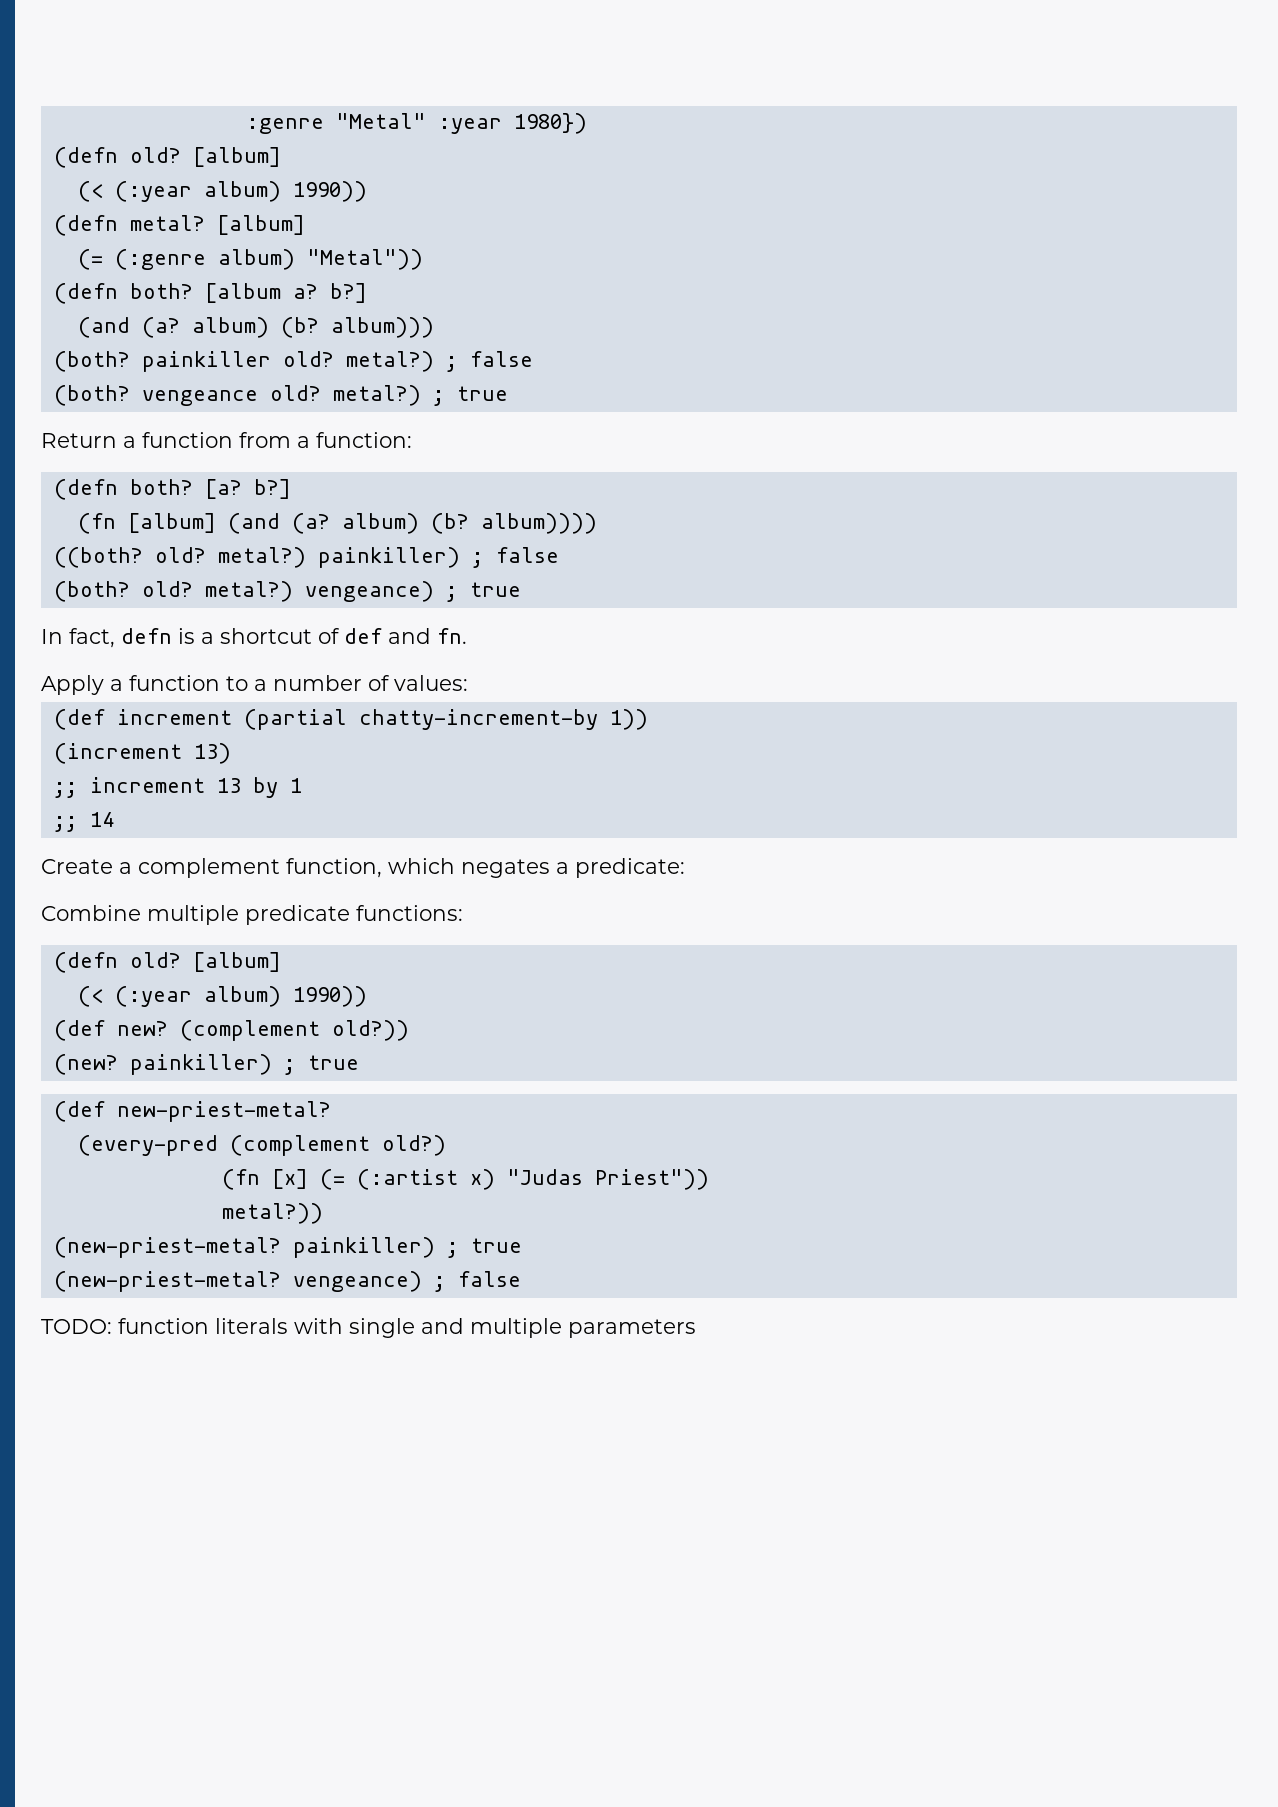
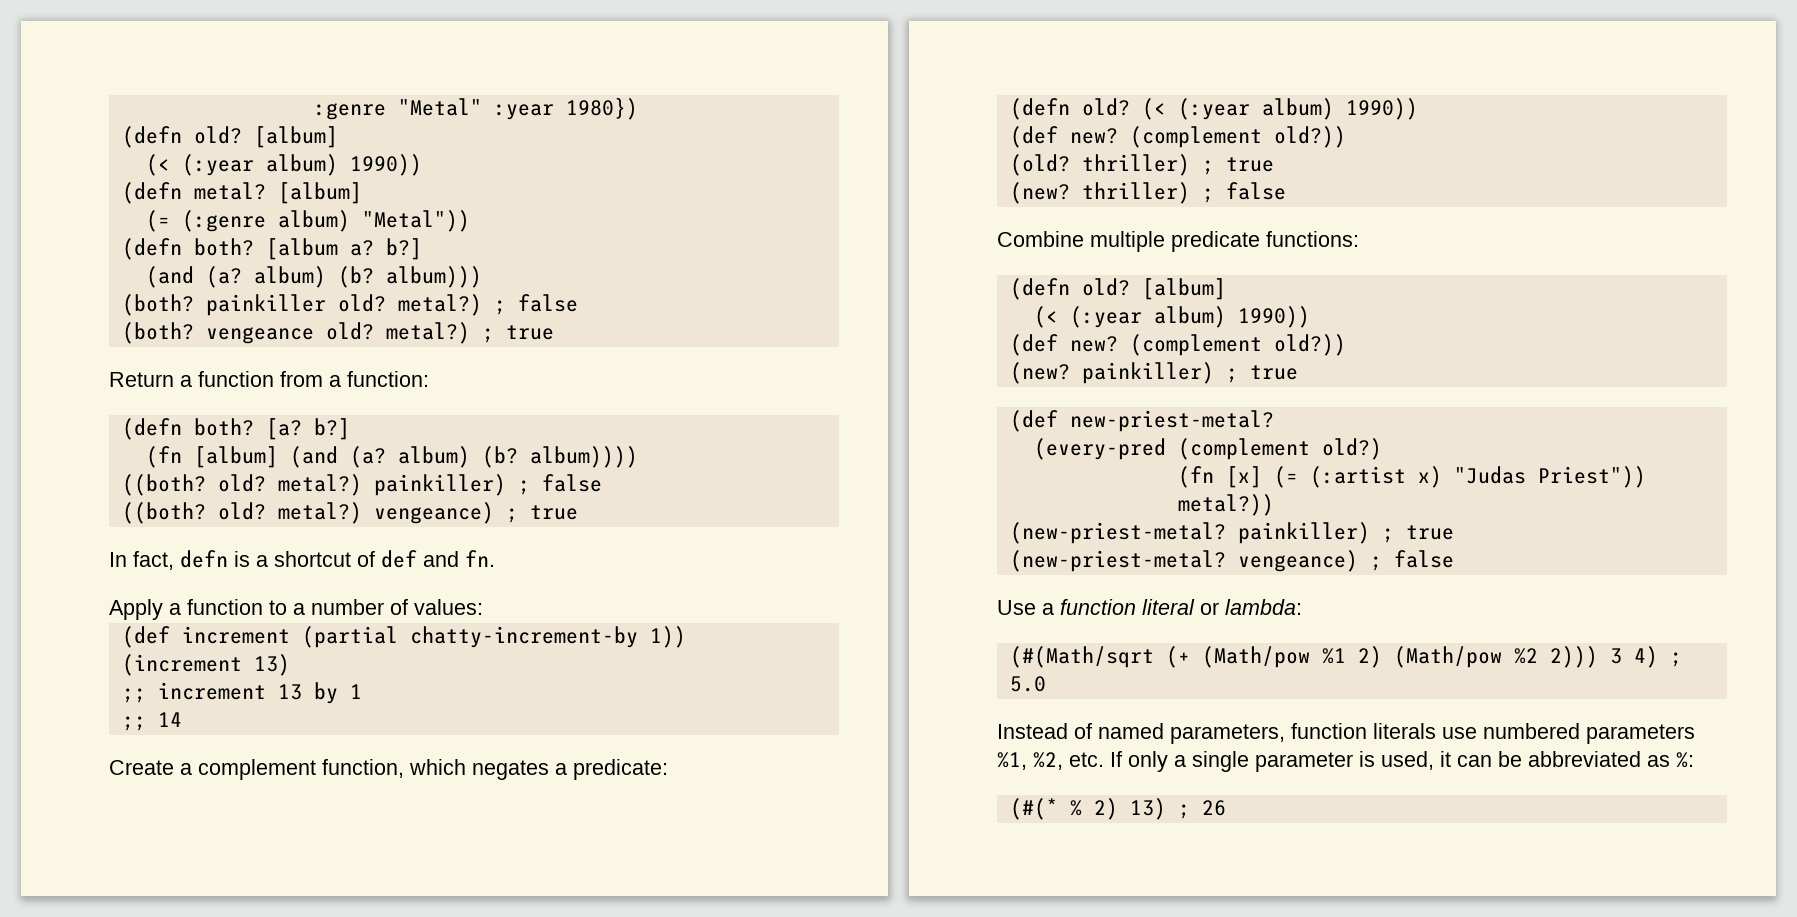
- (both? old? metal?) vengeance) ; true
+ ((both? old? metal?) vengeance) ; true
+ (defn old? (< (:year album) 1990))
+ (def new? (complement old?))
+ (old? thriller) ; true
+ (new? thriller) ; false
- TODO: function literals with single and multiple parameters
+ Use a function literal or lambda:
+ (#(Math/sqrt (+ (Math/pow %1 2) (Math/pow %2 2))) 3 4) ; 5.0
+ Instead of named parameters, function literals use numbered parameters %1, %2, etc. If only a single parameter is used, it can be abbreviated as %:
+ (#(* % 2) 13) ; 26

